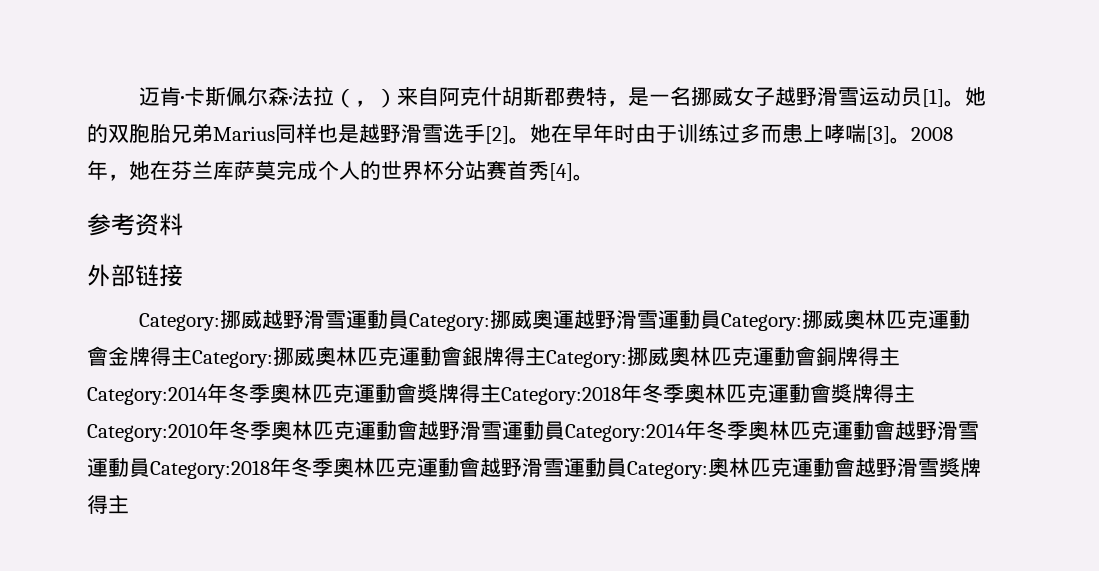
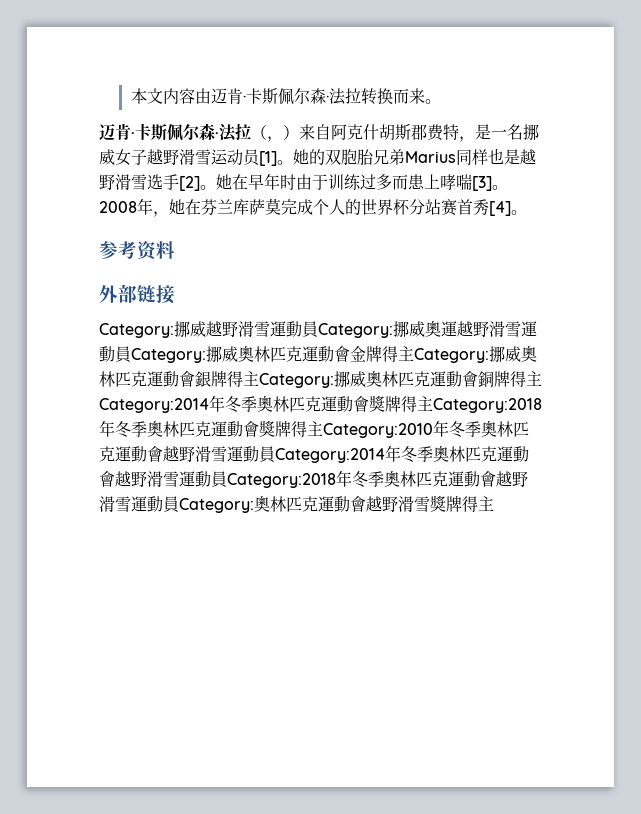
+ 本文内容由迈肯·卡斯佩尔森·法拉转换而来。

